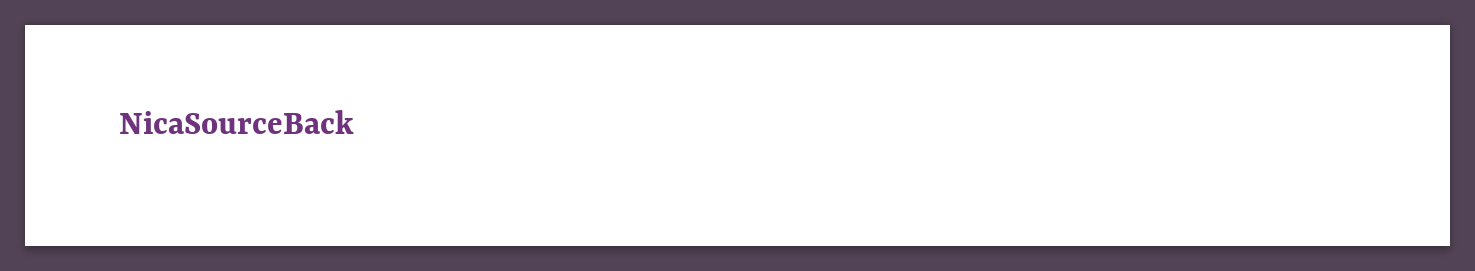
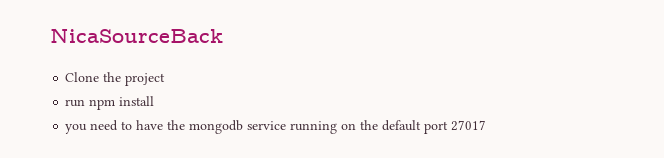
+ Clone the project
+ run npm install
+ you need to have the mongodb service running on the default port 27017

